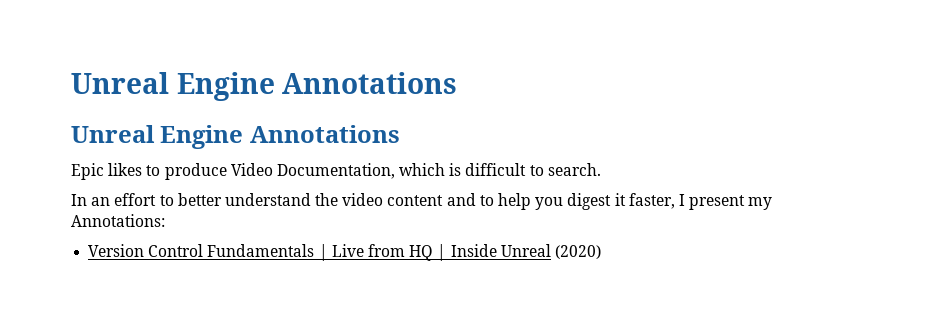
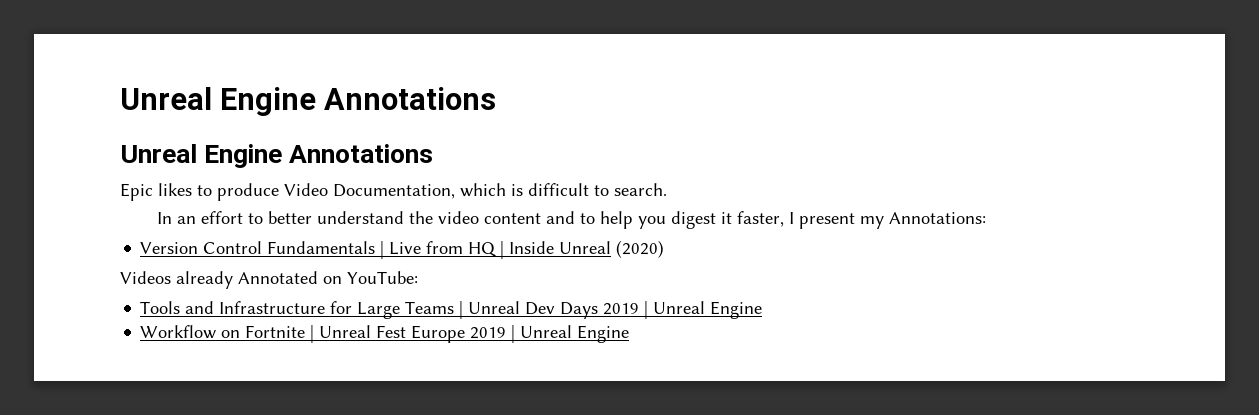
+ Videos already Annotated on YouTube:
+ Tools and Infrastructure for Large Teams | Unreal Dev Days 2019 | Unreal Engine
+ Workflow on Fortnite | Unreal Fest Europe 2019 | Unreal Engine

